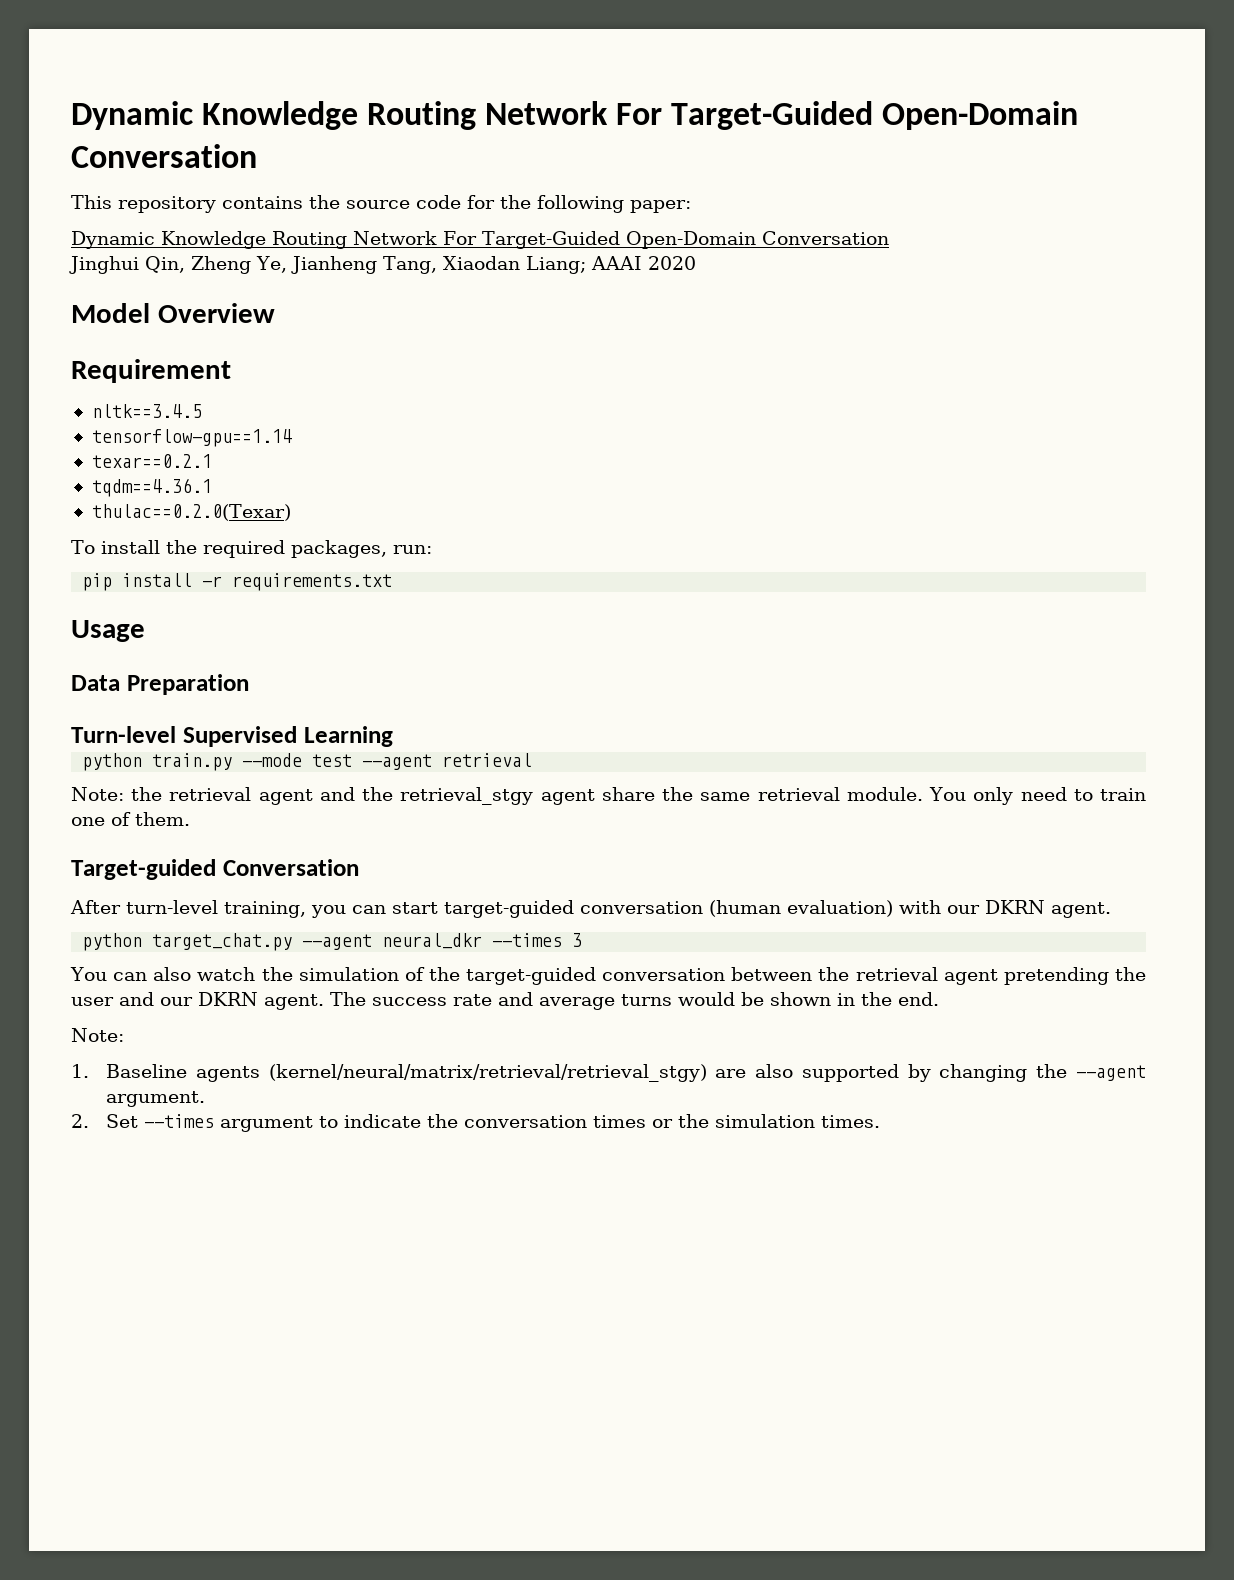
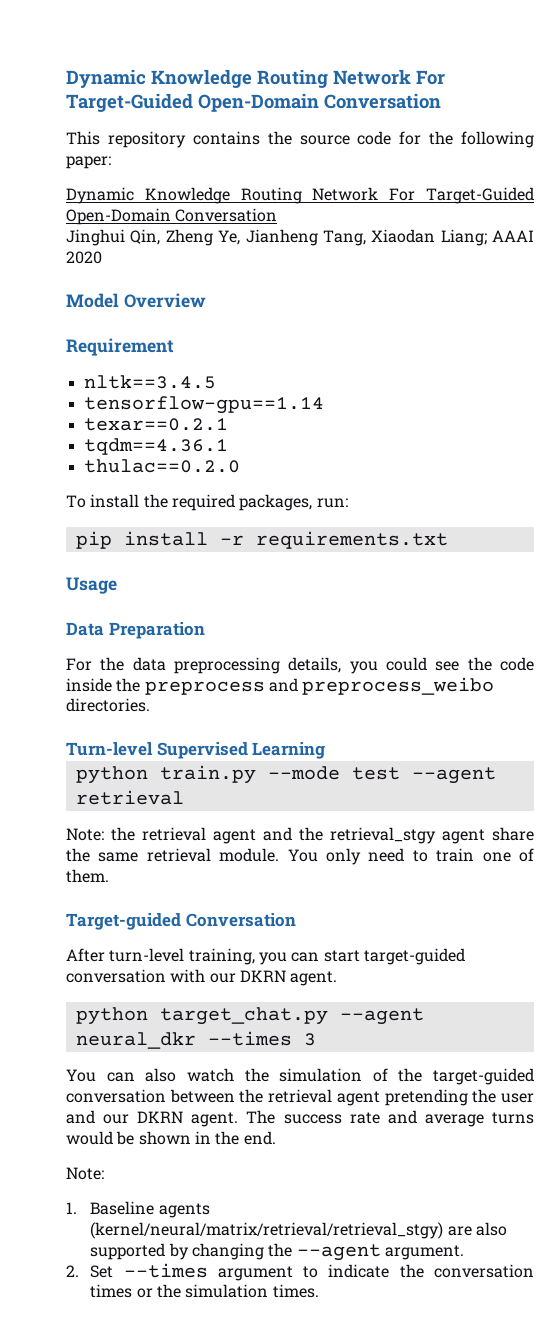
- thulac==0.2.0(Texar)
+ thulac==0.2.0
+ For the data preprocessing details, you could see the code inside the preprocess and preprocess_weibo directories.
- After turn-level training, you can start target-guided conversation (human evaluation) with our DKRN agent.
+ After turn-level training, you can start target-guided conversation with our DKRN agent.

